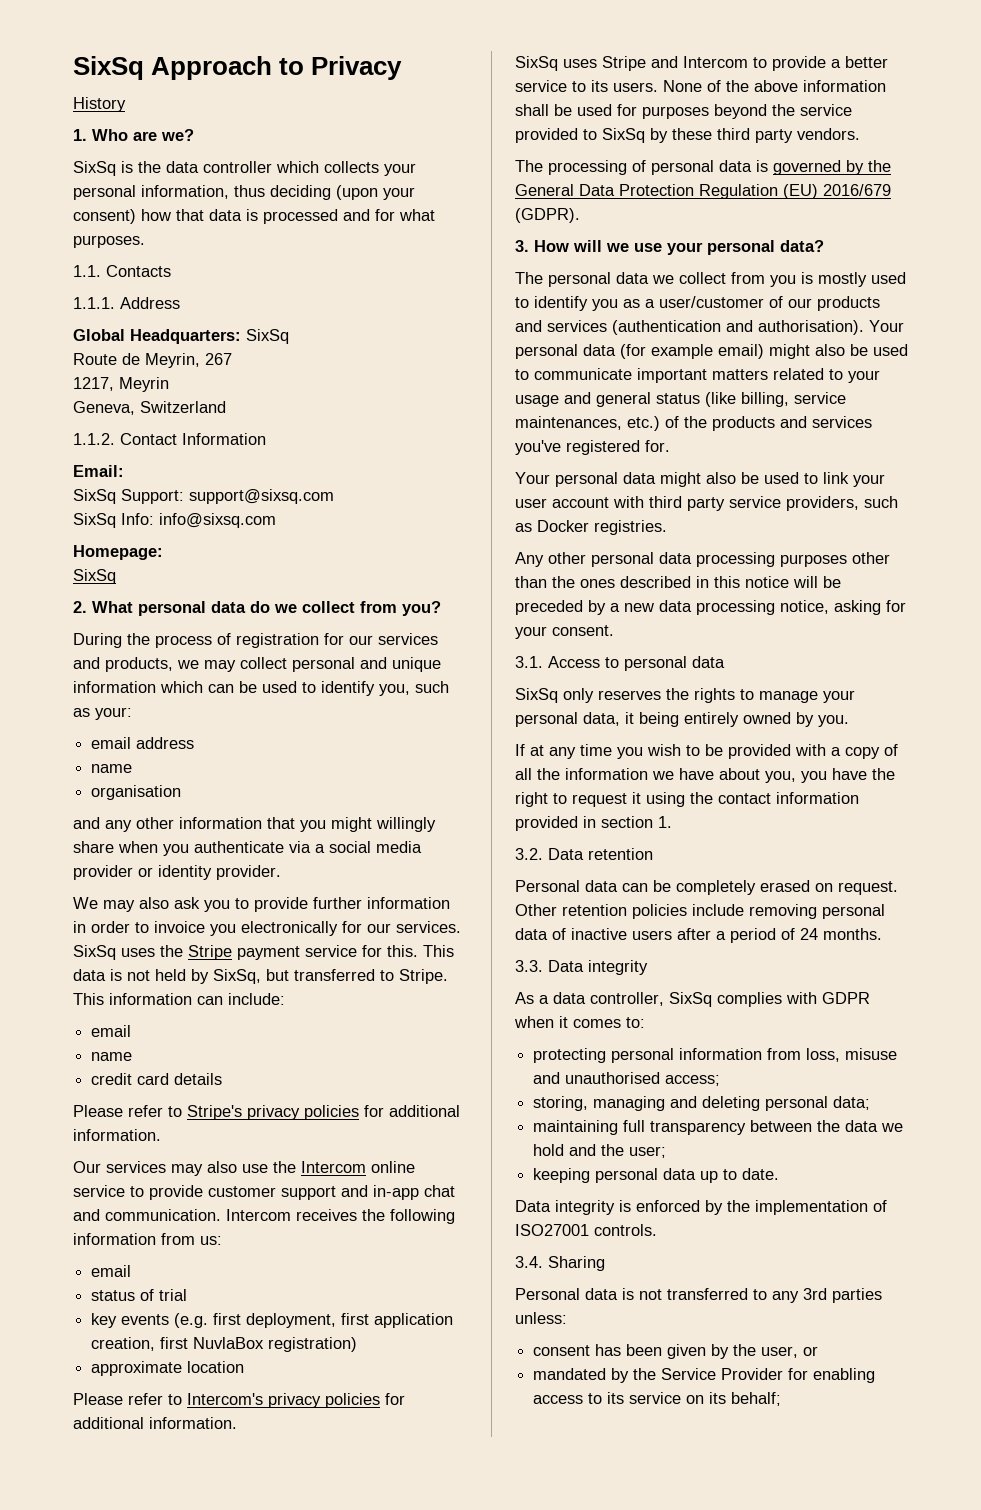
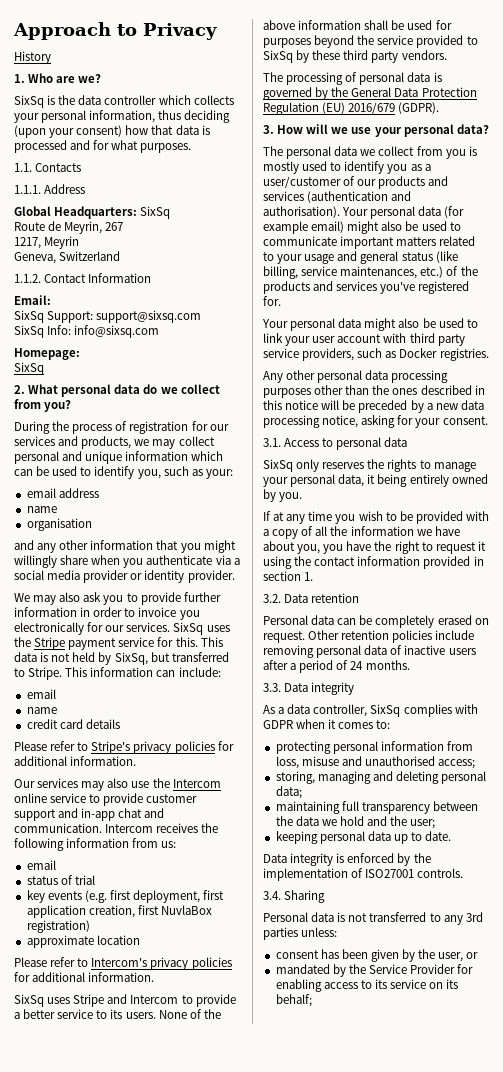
- SixSq Approach to Privacy
+ Approach to Privacy

